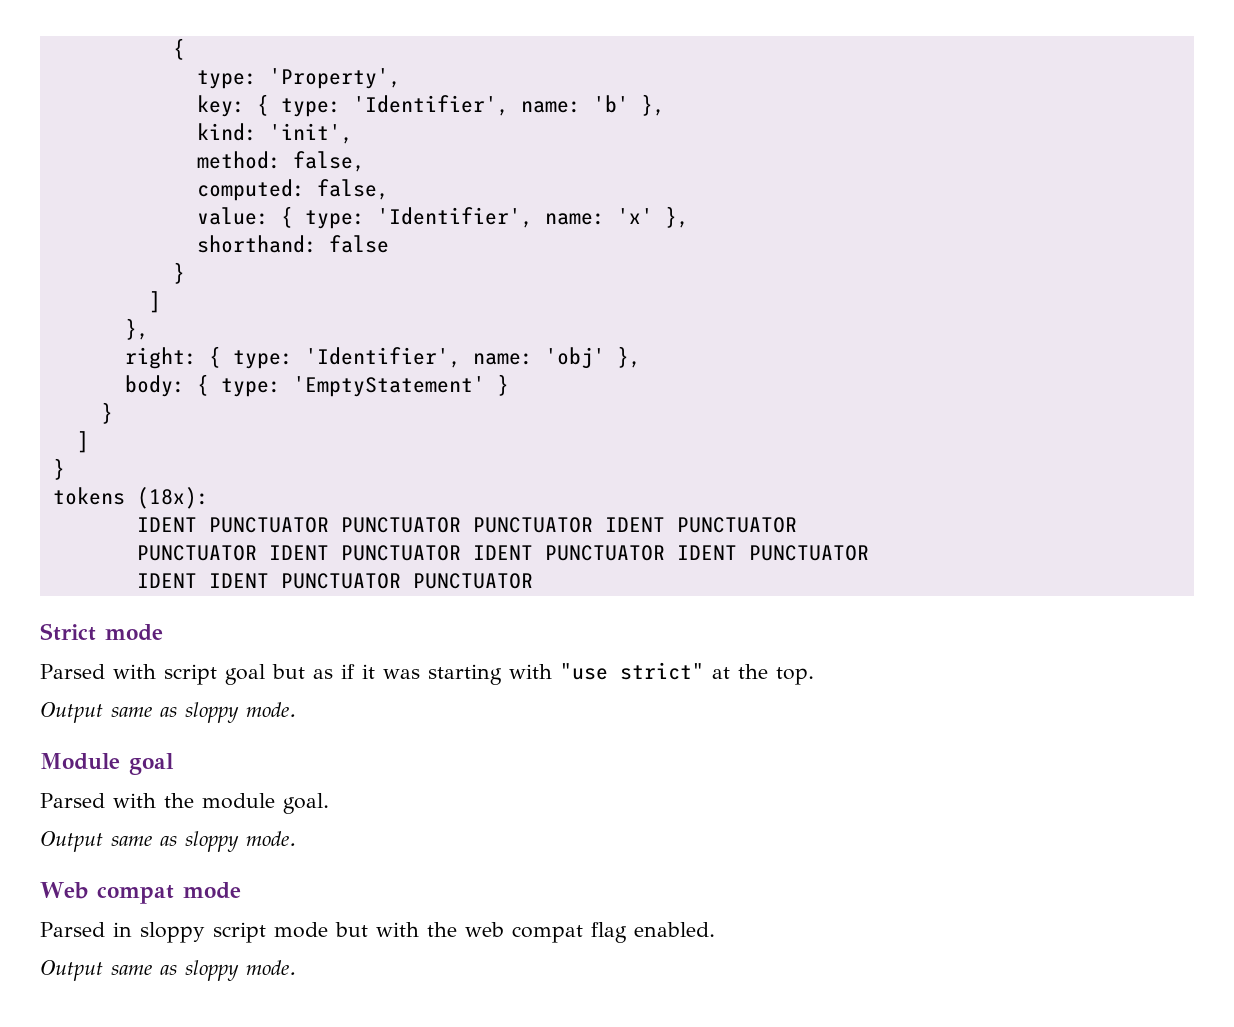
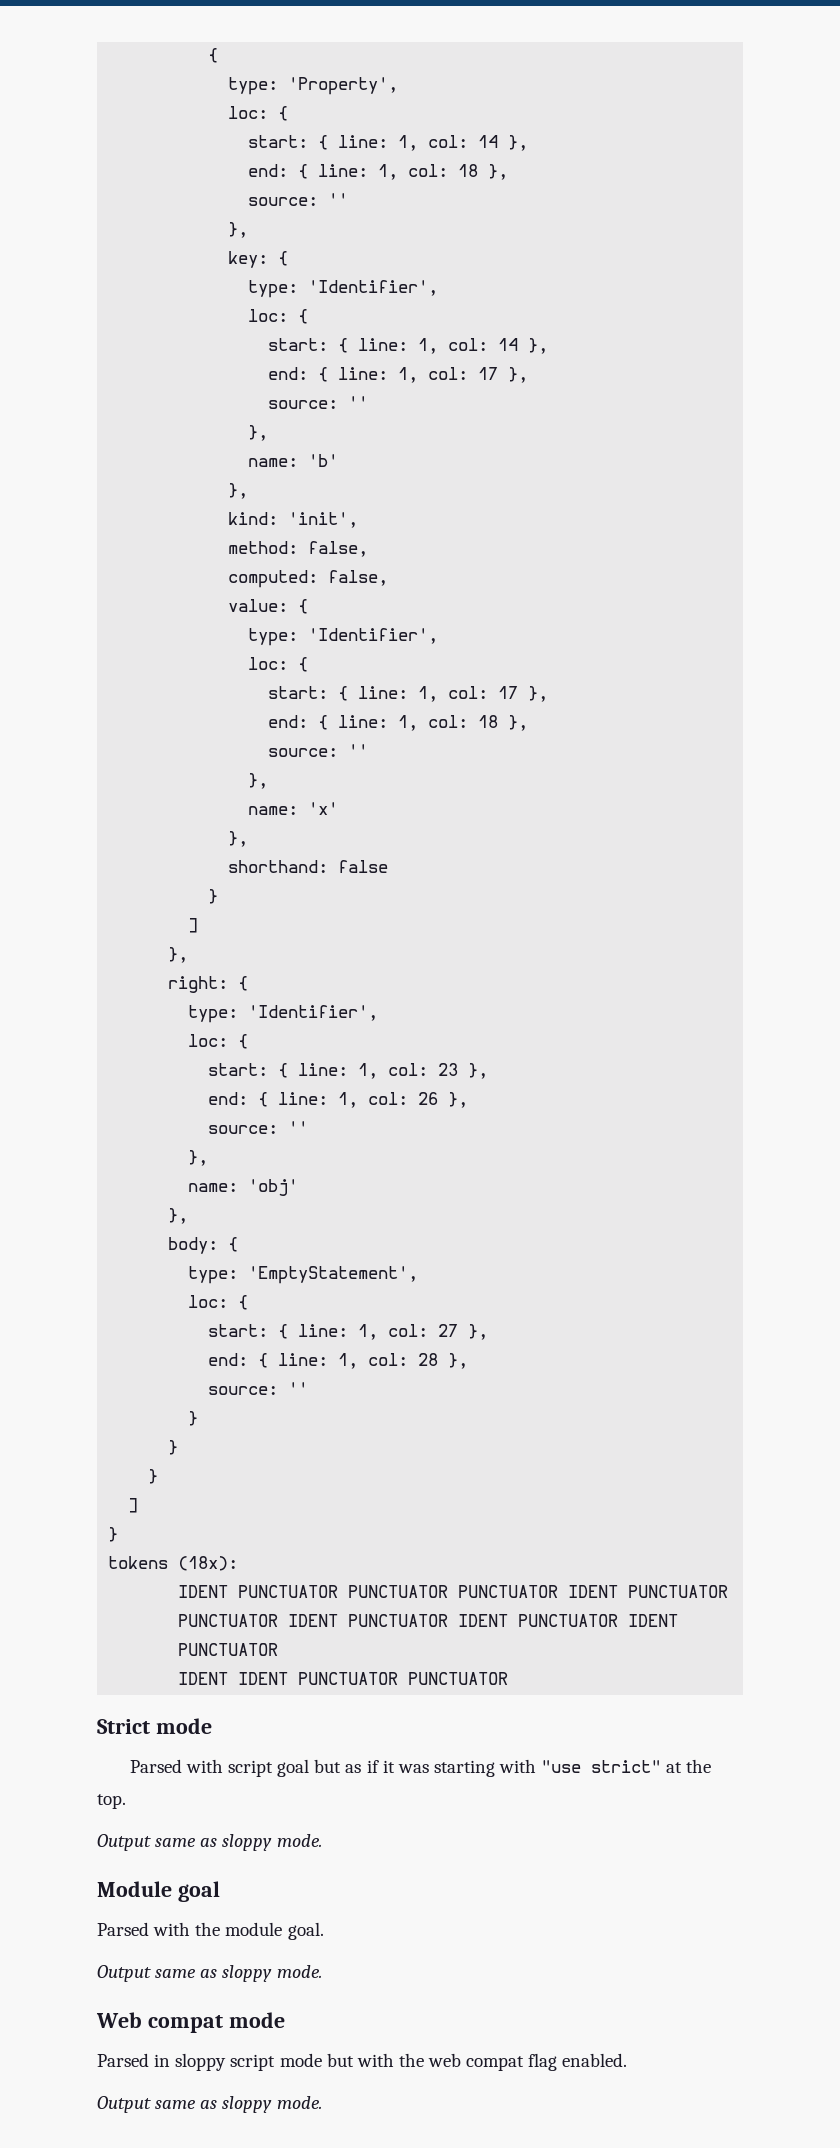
  type: 'Property',
+ loc: {
+ start: { line: 1, col: 14 },
+ end: { line: 1, col: 18 },
+ source: ''
+ },
- key: { type: 'Identifier', name: 'b' },
+ key: {
+ type: 'Identifier',
+ loc: {
+ start: { line: 1, col: 14 },
+ end: { line: 1, col: 17 },
+ source: ''
+ },
+ name: 'b'
+ },
- value: { type: 'Identifier', name: 'x' },
+ value: {
+ type: 'Identifier',
+ loc: {
+ start: { line: 1, col: 17 },
+ end: { line: 1, col: 18 },
+ source: ''
+ },
+ name: 'x'
+ },
- right: { type: 'Identifier', name: 'obj' },
+ right: {
+ type: 'Identifier',
+ loc: {
+ start: { line: 1, col: 23 },
+ end: { line: 1, col: 26 },
+ source: ''
+ },
+ name: 'obj'
+ },
- body: { type: 'EmptyStatement' }
+ body: {
+ type: 'EmptyStatement',
+ loc: {
+ start: { line: 1, col: 27 },
+ end: { line: 1, col: 28 },
+ source: ''
+ }
+ }

